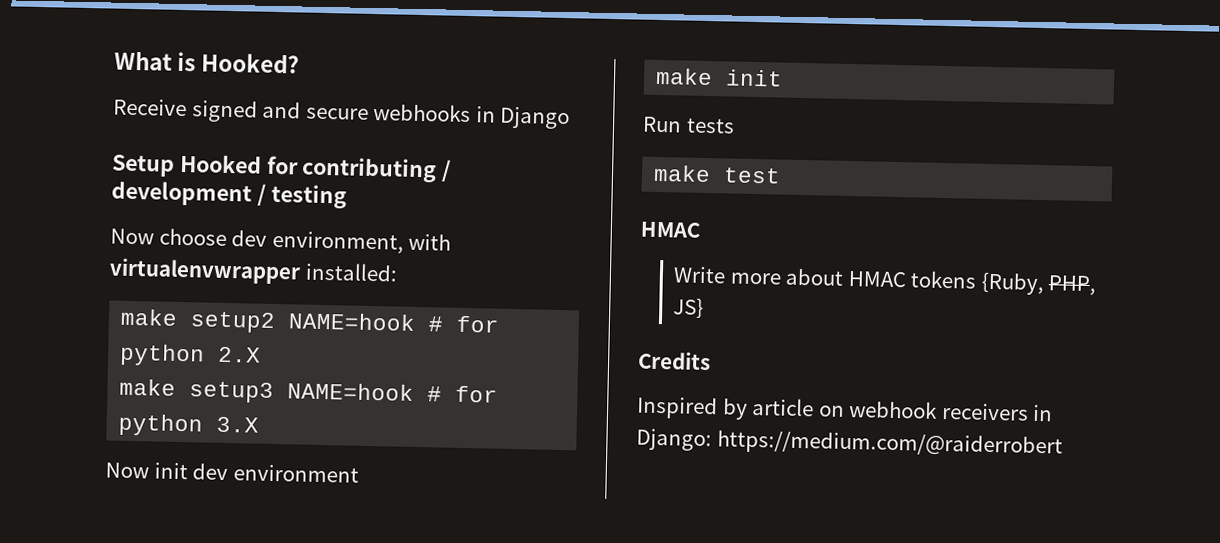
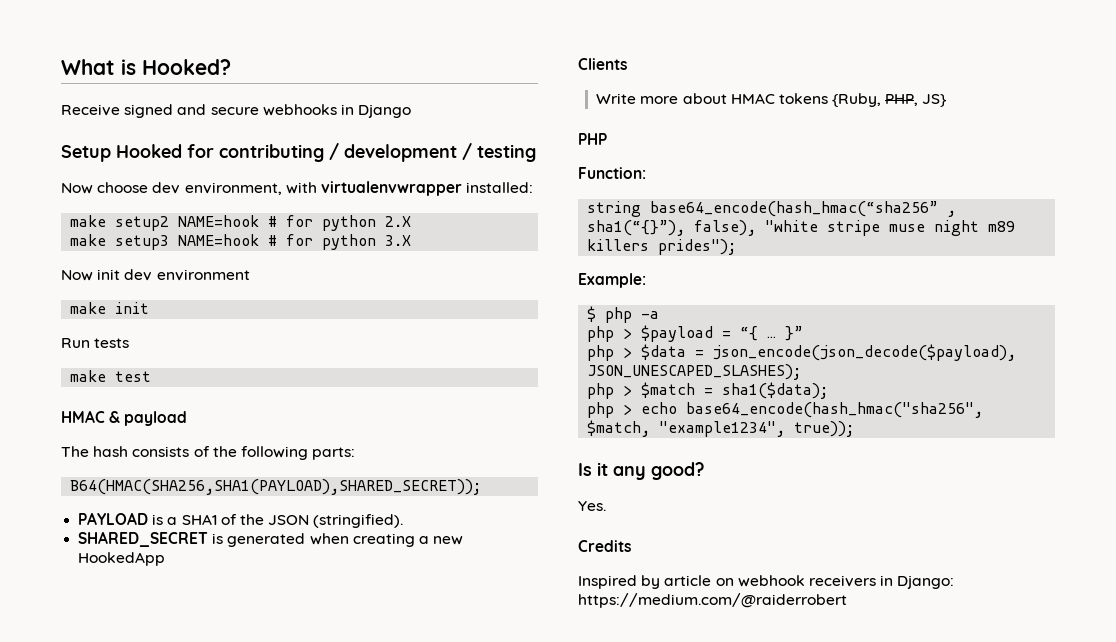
  make test
- HMAC
+ HMAC & payload
+ The hash consists of the following parts:
+ B64(HMAC(SHA256,SHA1(PAYLOAD),SHARED_SECRET));
+ PAYLOAD is a SHA1 of the JSON (stringified).
+ SHARED_SECRET is generated when creating a new HookedApp
+ Clients
+ PHP
+ Function:
+ string base64_encode(hash_hmac(“sha256” , sha1(“{}”), false), "white stripe muse night m89 killers prides");
+ Example:
+ $ php -a
+ php > $payload = “{ … }”
+ php > $data = json_encode(json_decode($payload), JSON_UNESCAPED_SLASHES);
+ php > $match = sha1($data);
+ php > echo base64_encode(hash_hmac("sha256", $match, "example1234", true));
+ Is it any good?
+ Yes.

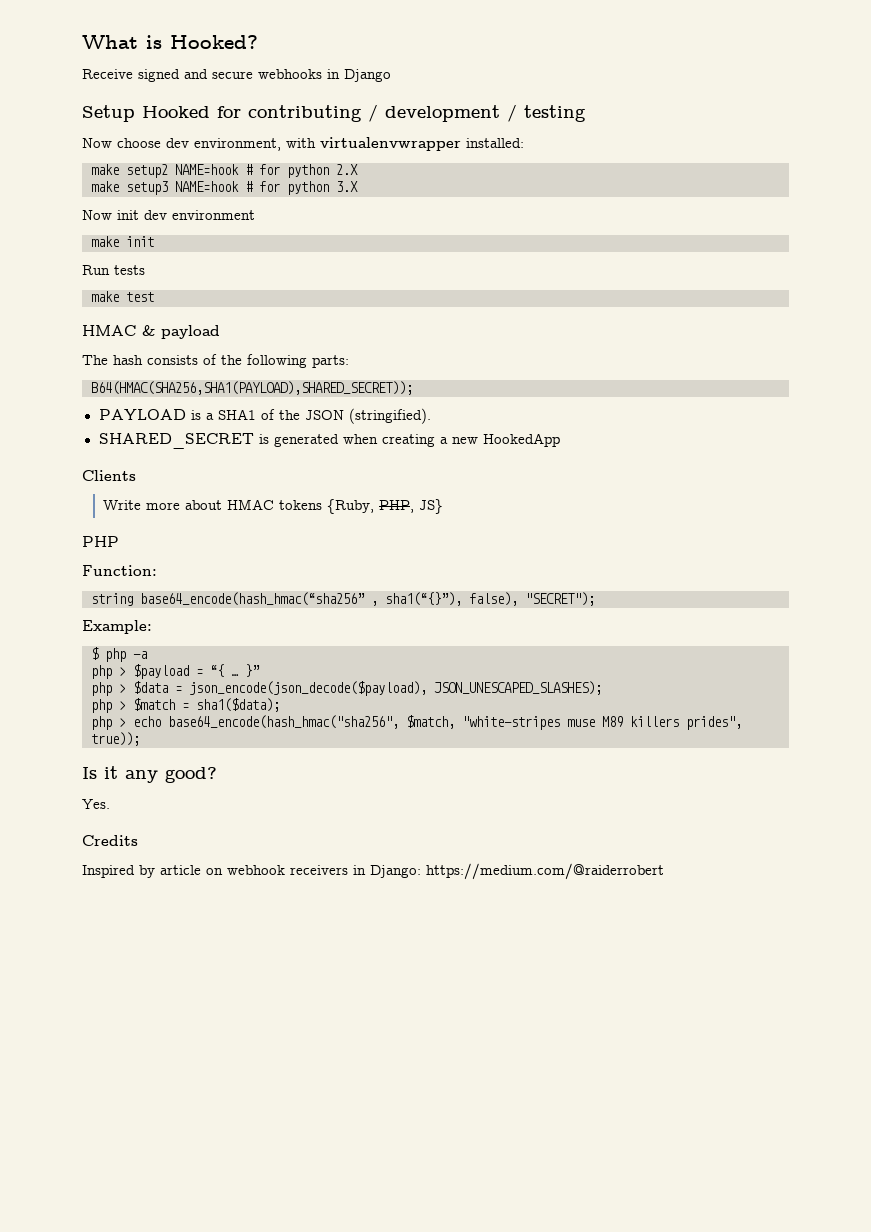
- string base64_encode(hash_hmac(“sha256” , sha1(“{}”), false), "white stripe muse night m89 killers prides");
+ string base64_encode(hash_hmac(“sha256” , sha1(“{}”), false), "SECRET");
- php > echo base64_encode(hash_hmac("sha256", $match, "example1234", true));
+ php > echo base64_encode(hash_hmac("sha256", $match, "white-stripes muse M89 killers prides", true));

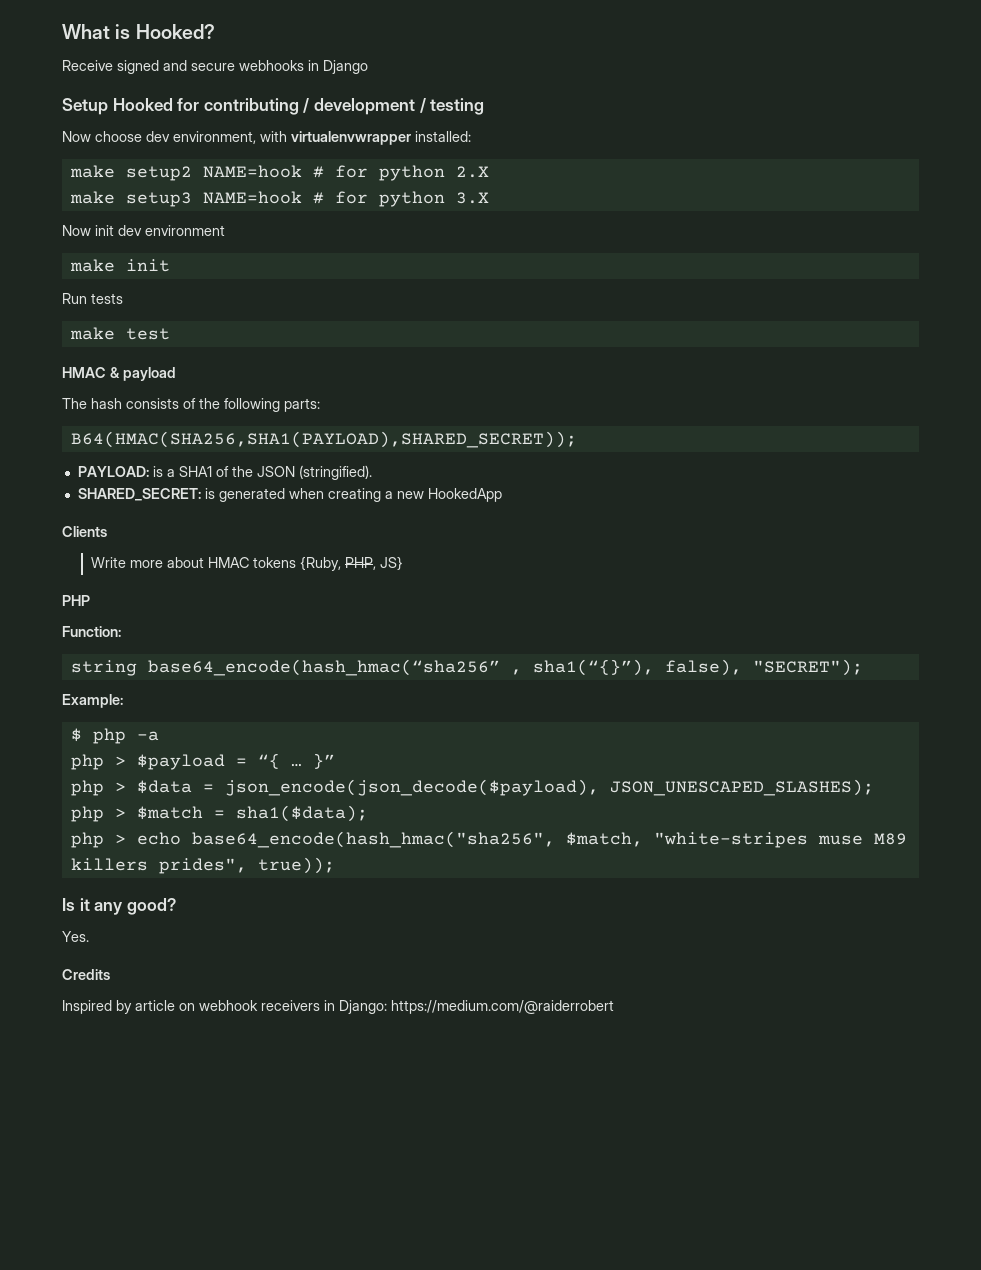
- PAYLOAD is a SHA1 of the JSON (stringified).
+ PAYLOAD: is a SHA1 of the JSON (stringified).
- SHARED_SECRET is generated when creating a new HookedApp
+ SHARED_SECRET: is generated when creating a new HookedApp

